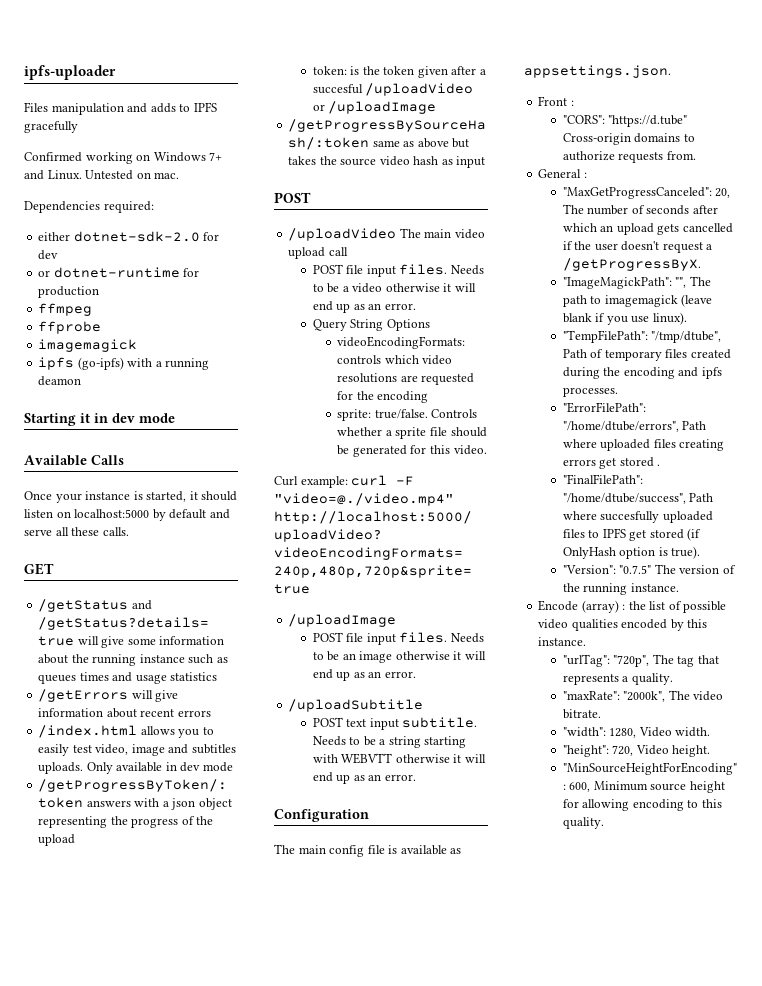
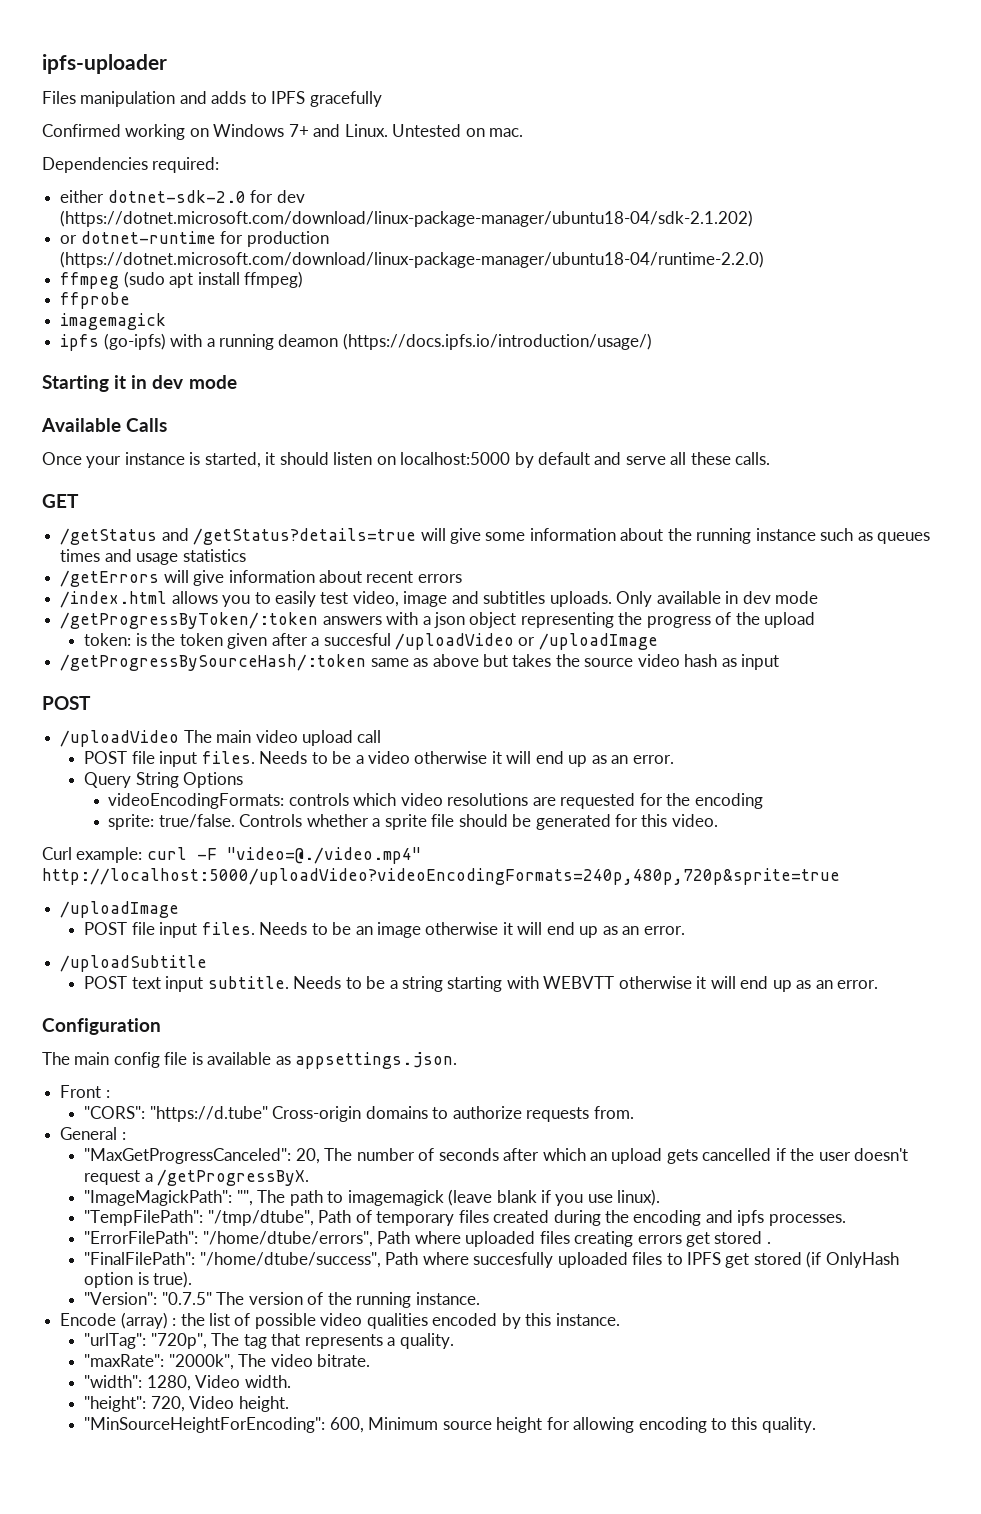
- either dotnet-sdk-2.0 for dev
+ either dotnet-sdk-2.0 for dev (https://dotnet.microsoft.com/download/linux-package-manager/ubuntu18-04/sdk-2.1.202)
- or dotnet-runtime for production
+ or dotnet-runtime for production (https://dotnet.microsoft.com/download/linux-package-manager/ubuntu18-04/runtime-2.2.0)
- ffmpeg
+ ffmpeg (sudo apt install ffmpeg)
- ipfs (go-ipfs) with a running deamon
+ ipfs (go-ipfs) with a running deamon (https://docs.ipfs.io/introduction/usage/)

